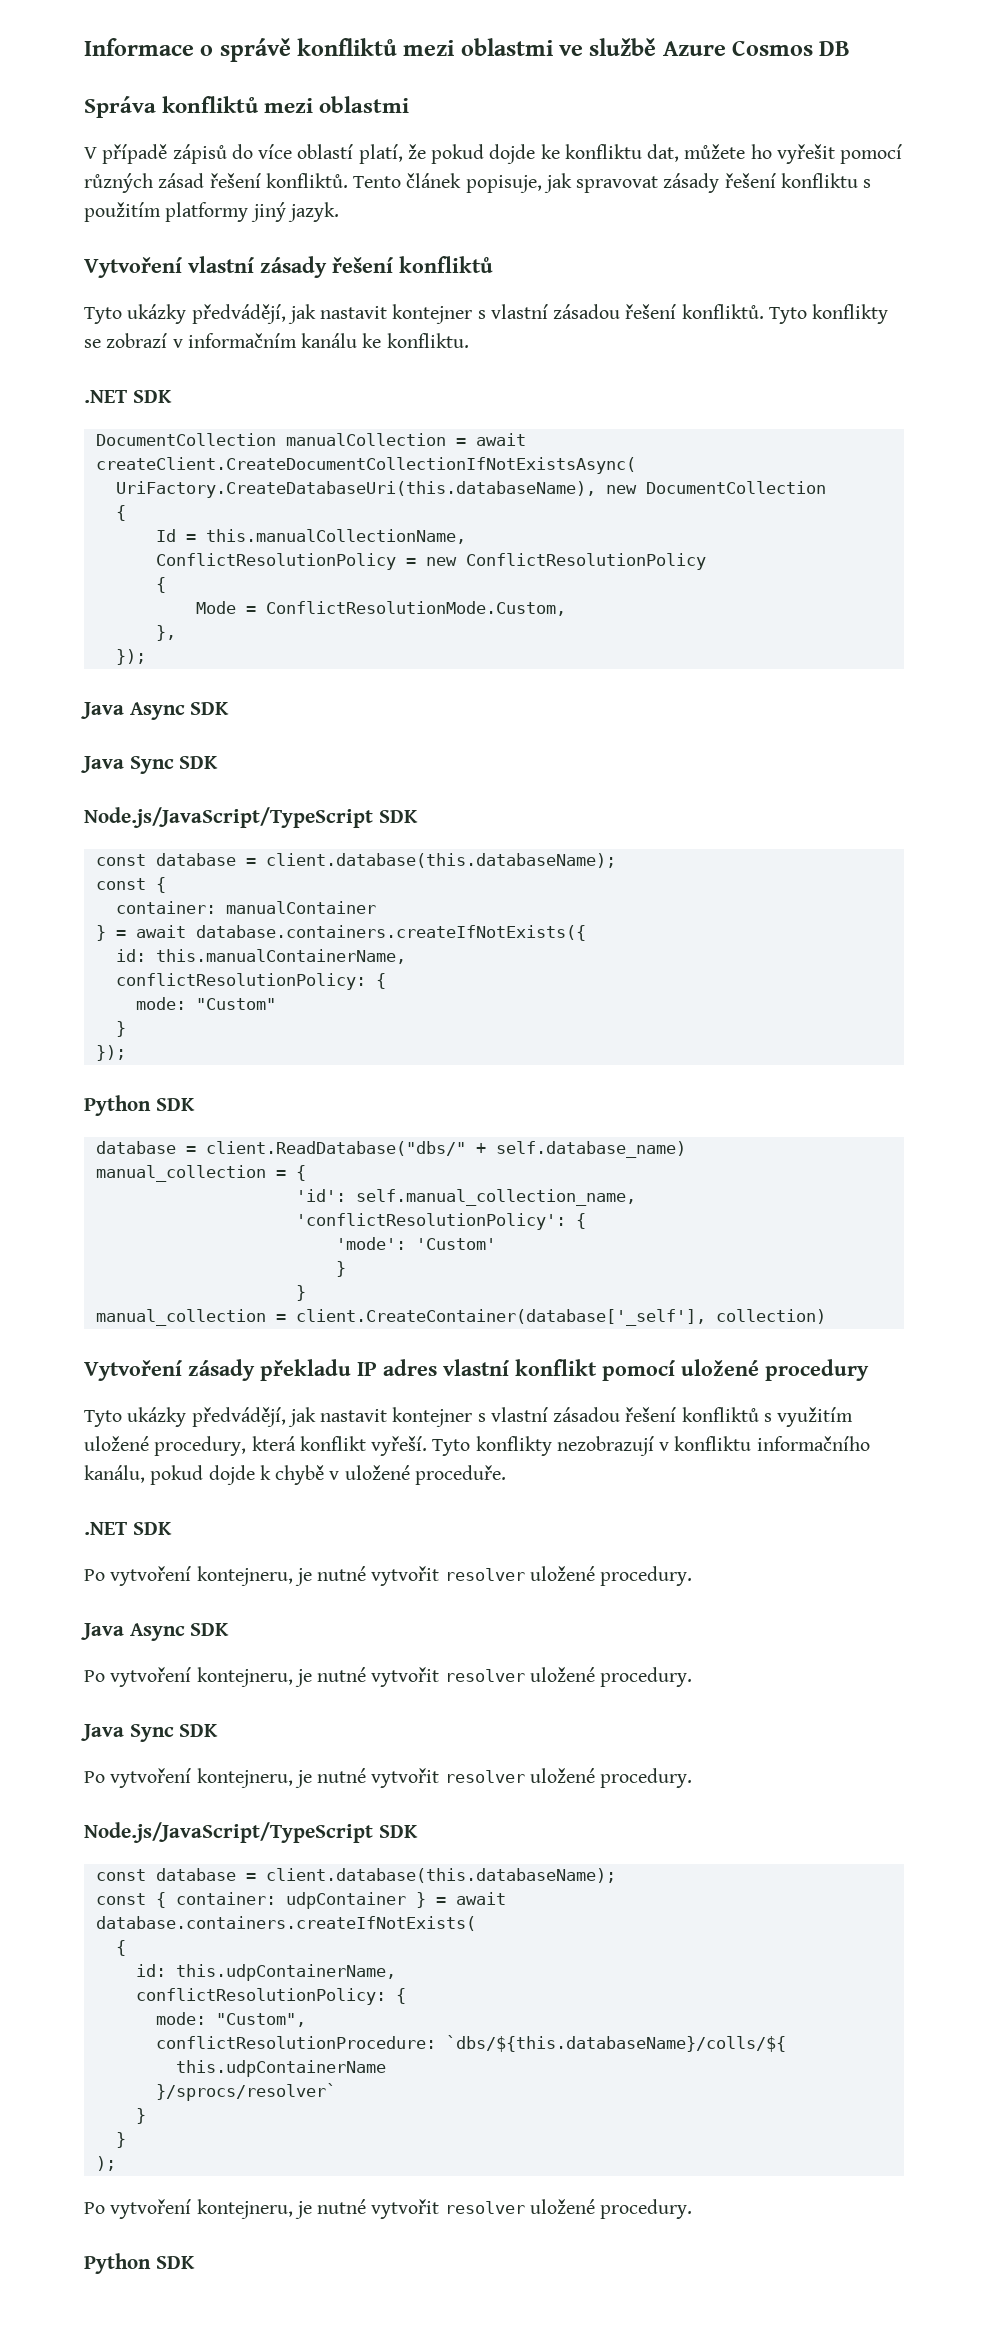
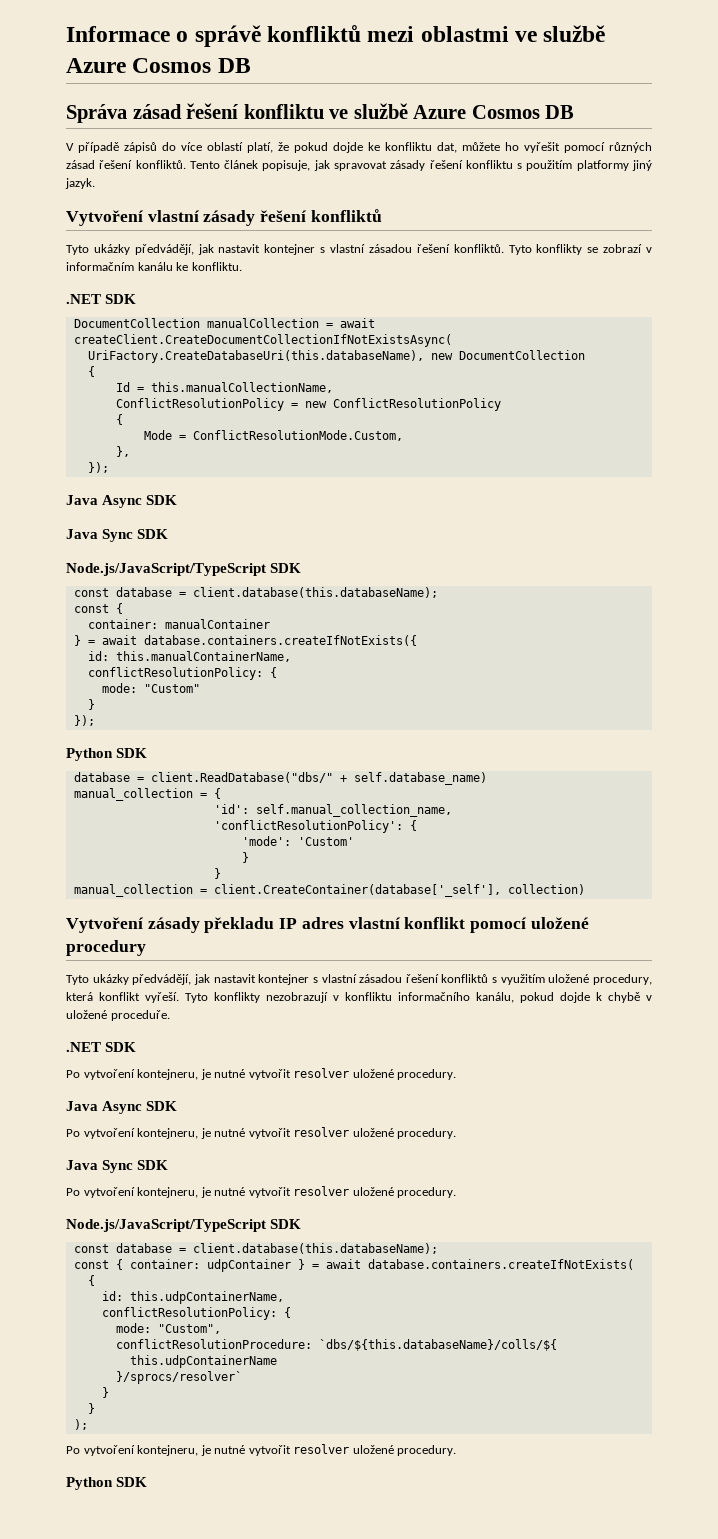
- Správa konfliktů mezi oblastmi
+ Správa zásad řešení konfliktu ve službě Azure Cosmos DB

